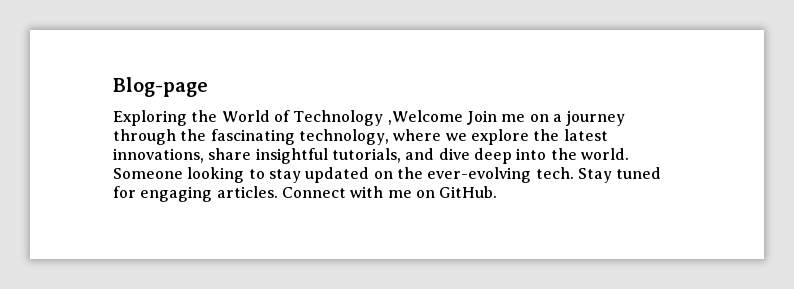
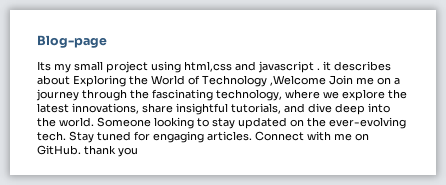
- Exploring the World of Technology ,Welcome Join me on a journey through the fascinating technology, where we explore the latest innovations, share insightful tutorials, and dive deep into the world.
+ Its my small project using html,css and javascript . it describes about Exploring the World of Technology ,Welcome Join me on a journey through the fascinating technology, where we explore the latest innovations, share insightful tutorials, and dive deep into the world.
- Connect with me on GitHub.
+ Connect with me on GitHub. thank you

